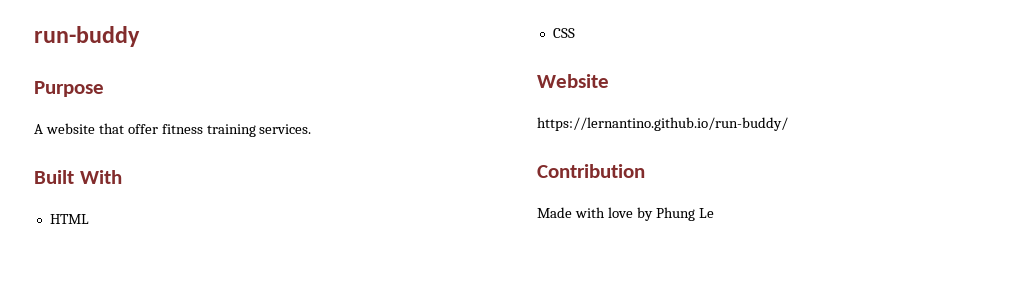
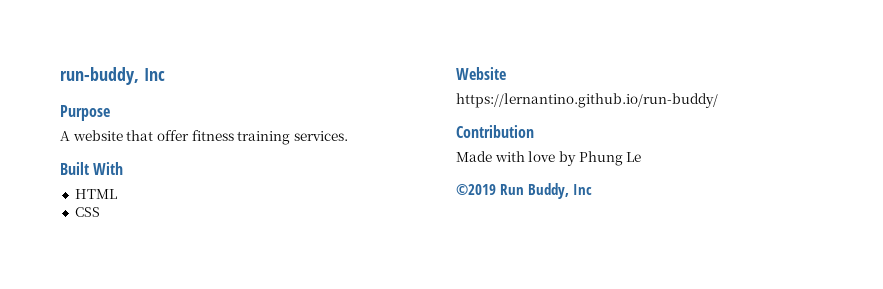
- run-buddy
+ run-buddy, Inc
+ ©2019 Run Buddy, Inc

